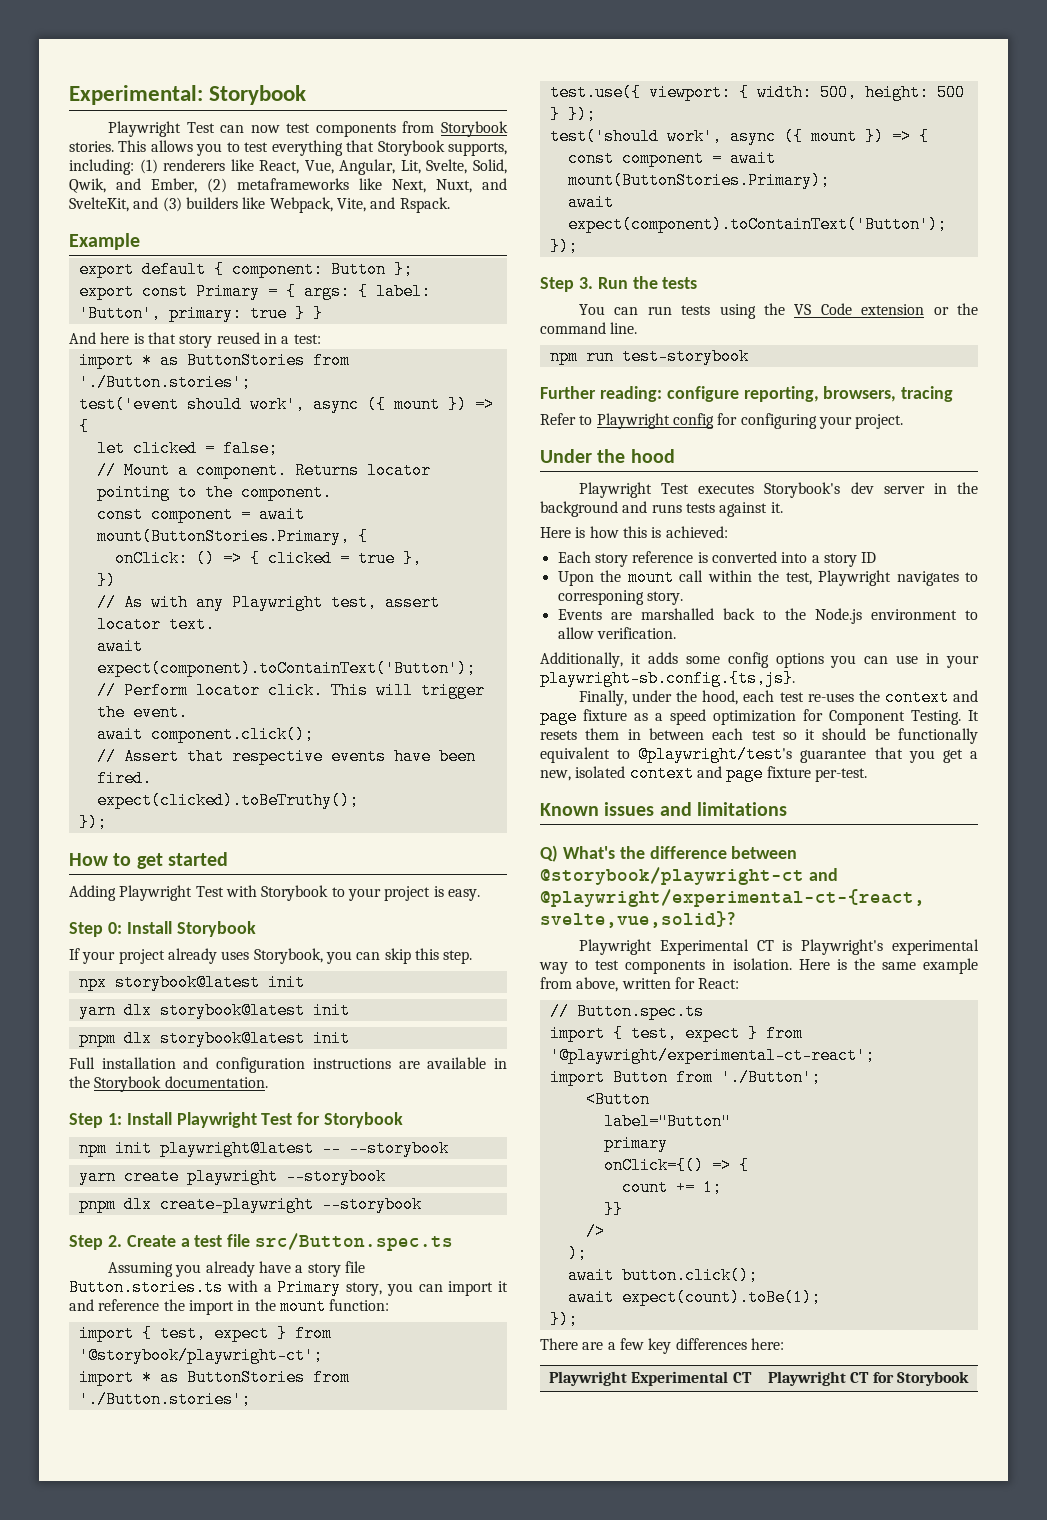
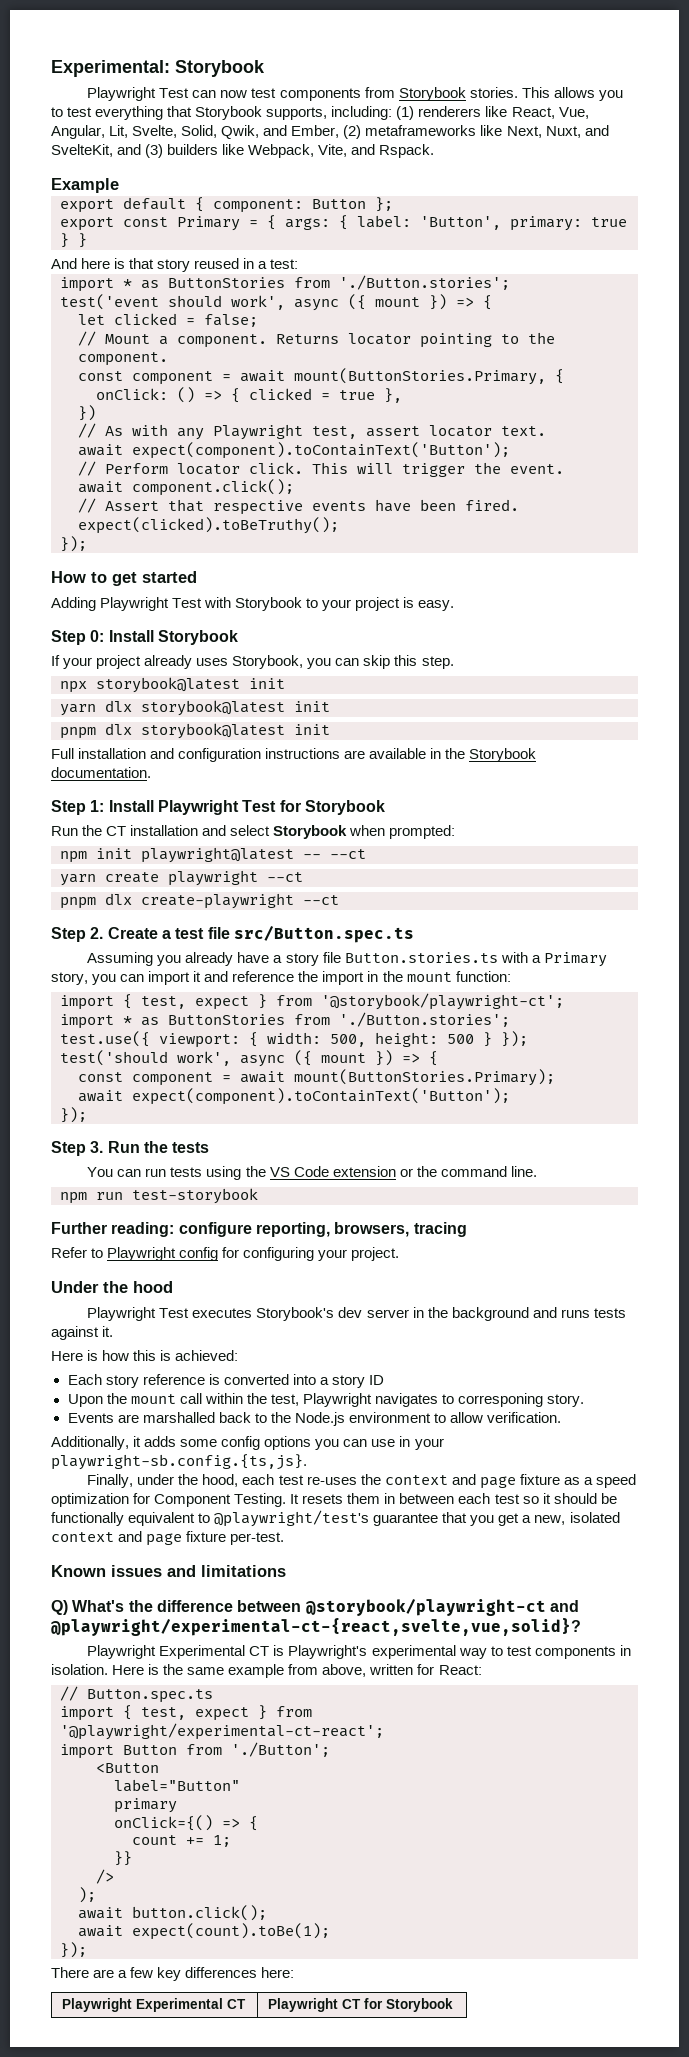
+ Run the CT installation and select Storybook when prompted:
- npm init playwright@latest -- --storybook
+ npm init playwright@latest -- --ct
- yarn create playwright --storybook
+ yarn create playwright --ct
- pnpm dlx create-playwright --storybook
+ pnpm dlx create-playwright --ct

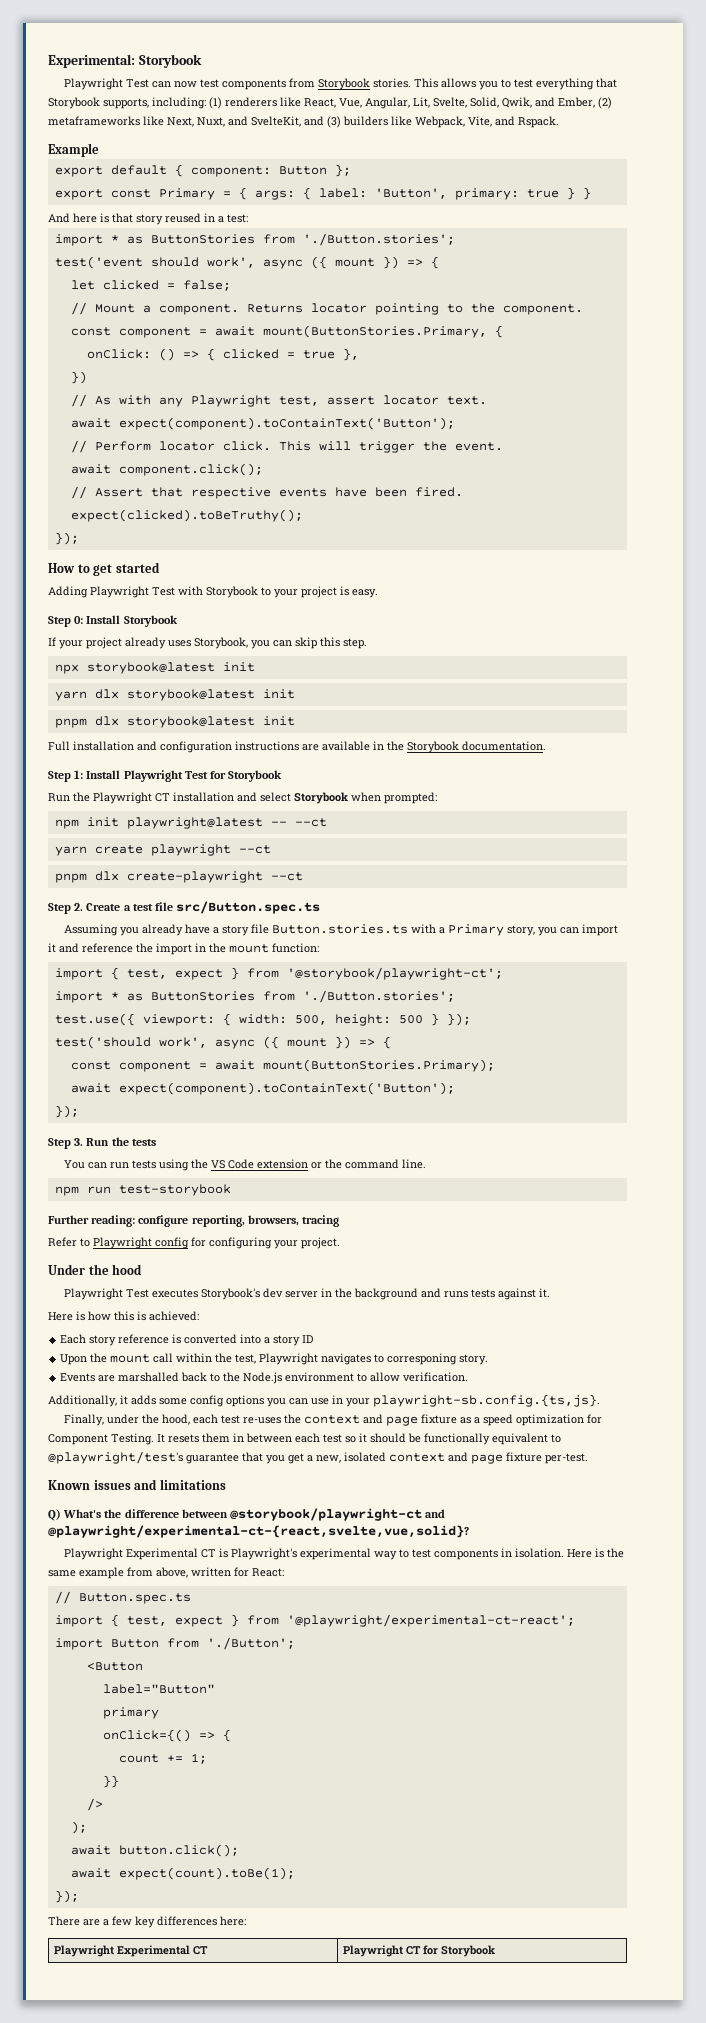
- Run the CT installation and select Storybook when prompted:
+ Run the Playwright CT installation and select Storybook when prompted:

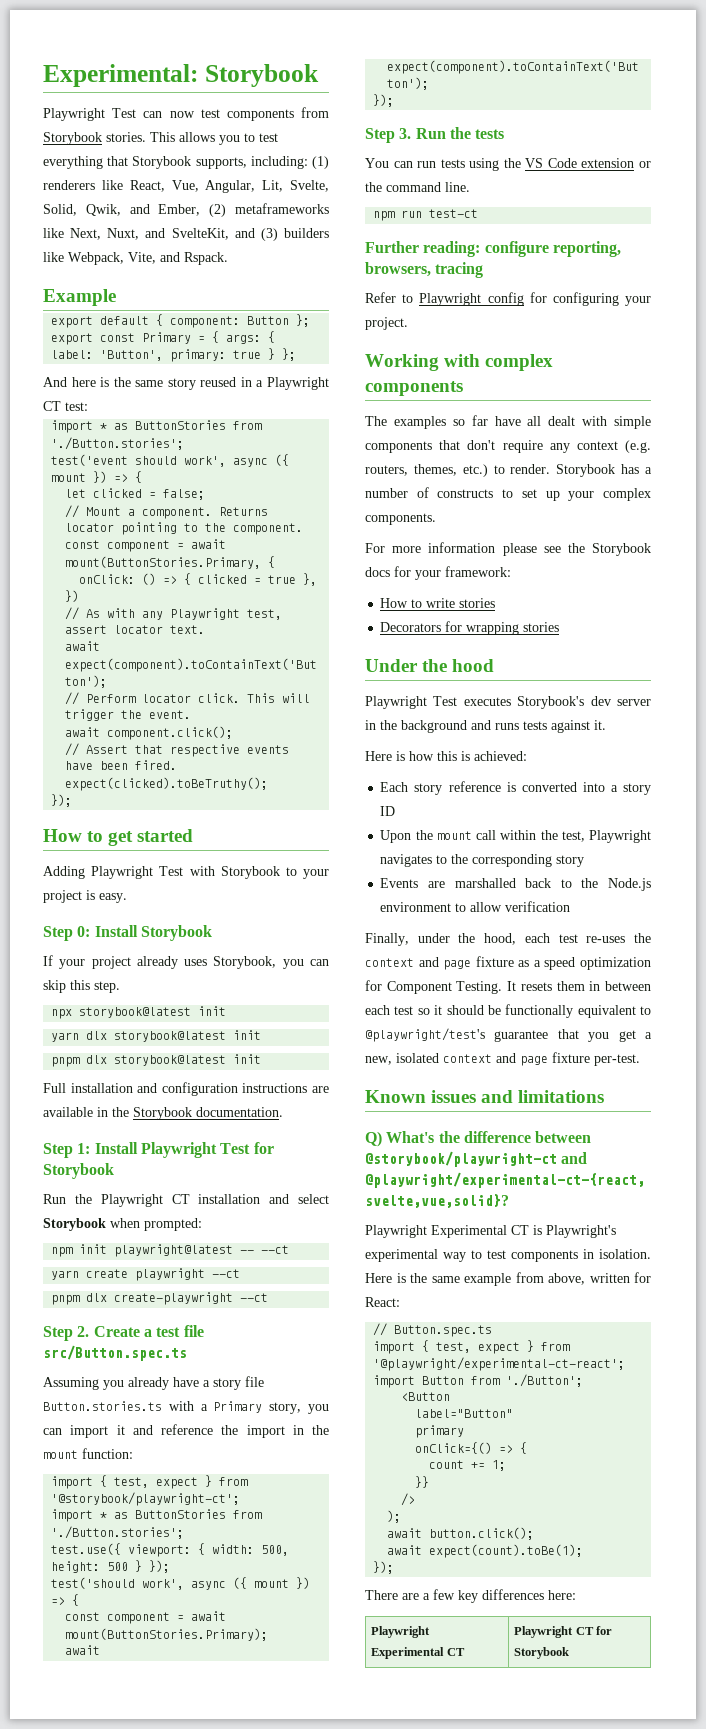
- export const Primary = { args: { label: 'Button', primary: true } }
+ export const Primary = { args: { label: 'Button', primary: true } };
- And here is that story reused in a test:
+ And here is the same story reused in a Playwright CT test:
- npm run test-storybook
+ npm run test-ct
+ Working with complex components
+ The examples so far have all dealt with simple components that don't require any context (e.g. routers, themes, etc.) to render. Storybook has a number of constructs to set up your complex components.
+ For more information please see the Storybook docs for your framework:
+ How to write stories
+ Decorators for wrapping stories
- Upon the mount call within the test, Playwright navigates to corresponing story.
+ Upon the mount call within the test, Playwright navigates to the corresponding story
- Events are marshalled back to the Node.js environment to allow verification.
- Additionally, it adds some config options you can use in your playwright-sb.config.{ts,js}.
+ Events are marshalled back to the Node.js environment to allow verification

